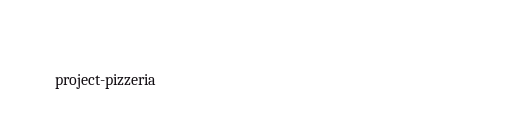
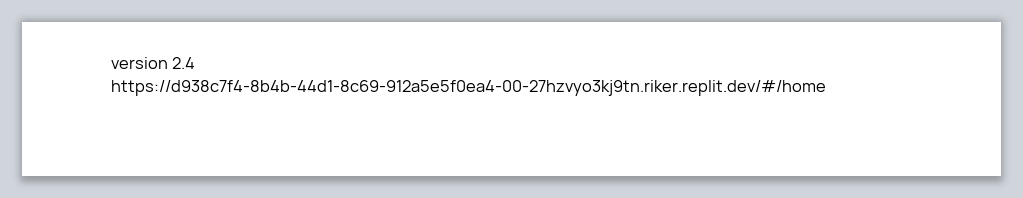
- project-pizzeria
+ version 2.4 https://d938c7f4-8b4b-44d1-8c69-912a5e5f0ea4-00-27hzvyo3kj9tn.riker.replit.dev/#/home

